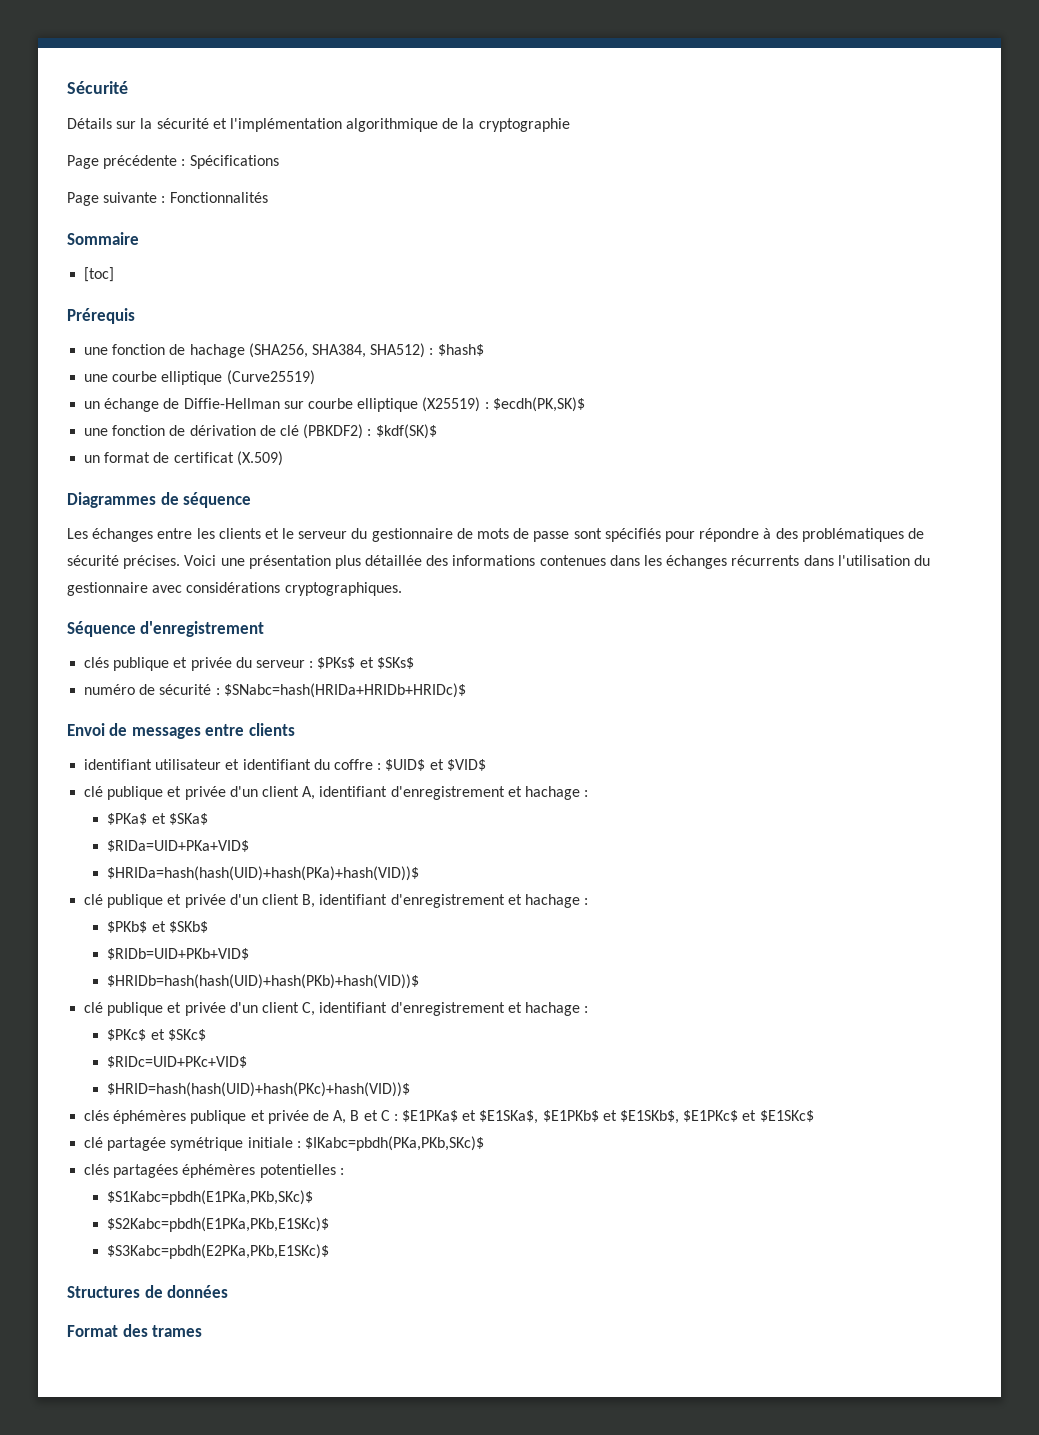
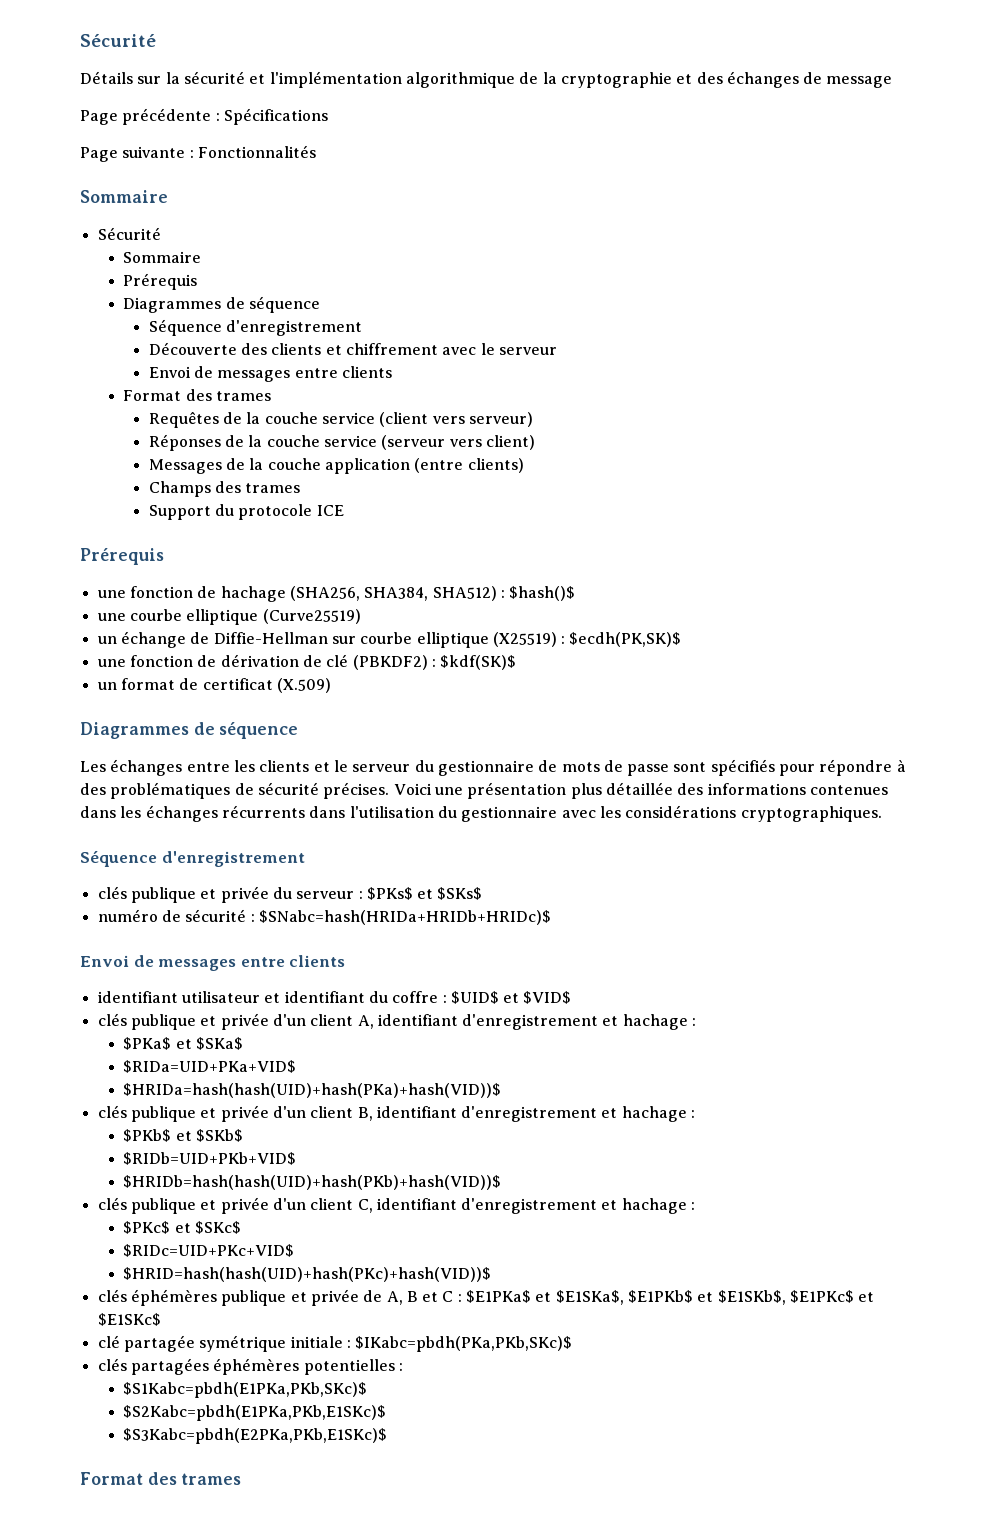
- Détails sur la sécurité et l'implémentation algorithmique de la cryptographie
+ Détails sur la sécurité et l'implémentation algorithmique de la cryptographie et des échanges de message
  Page suivante : Fonctionnalités
  Sommaire
- [toc]
+ Sécurité
+ Sommaire
+ Prérequis
+ Diagrammes de séquence
+ Séquence d'enregistrement
+ Découverte des clients et chiffrement avec le serveur
+ Envoi de messages entre clients
+ Format des trames
+ Requêtes de la couche service (client vers serveur)
+ Réponses de la couche service (serveur vers client)
+ Messages de la couche application (entre clients)
+ Champs des trames
+ Support du protocole ICE
- une fonction de hachage (SHA256, SHA384, SHA512) : $hash$
+ une fonction de hachage (SHA256, SHA384, SHA512) : $hash()$
- Voici une présentation plus détaillée des informations contenues dans les échanges récurrents dans l'utilisation du gestionnaire avec considérations cryptographiques.
+ Voici une présentation plus détaillée des informations contenues dans les échanges récurrents dans l'utilisation du gestionnaire avec les considérations cryptographiques.
- clé publique et privée d'un client A, identifiant d'enregistrement et hachage :
+ clés publique et privée d'un client A, identifiant d'enregistrement et hachage :
- clé publique et privée d'un client B, identifiant d'enregistrement et hachage :
+ clés publique et privée d'un client B, identifiant d'enregistrement et hachage :
- clé publique et privée d'un client C, identifiant d'enregistrement et hachage :
+ clés publique et privée d'un client C, identifiant d'enregistrement et hachage :
- Structures de données

